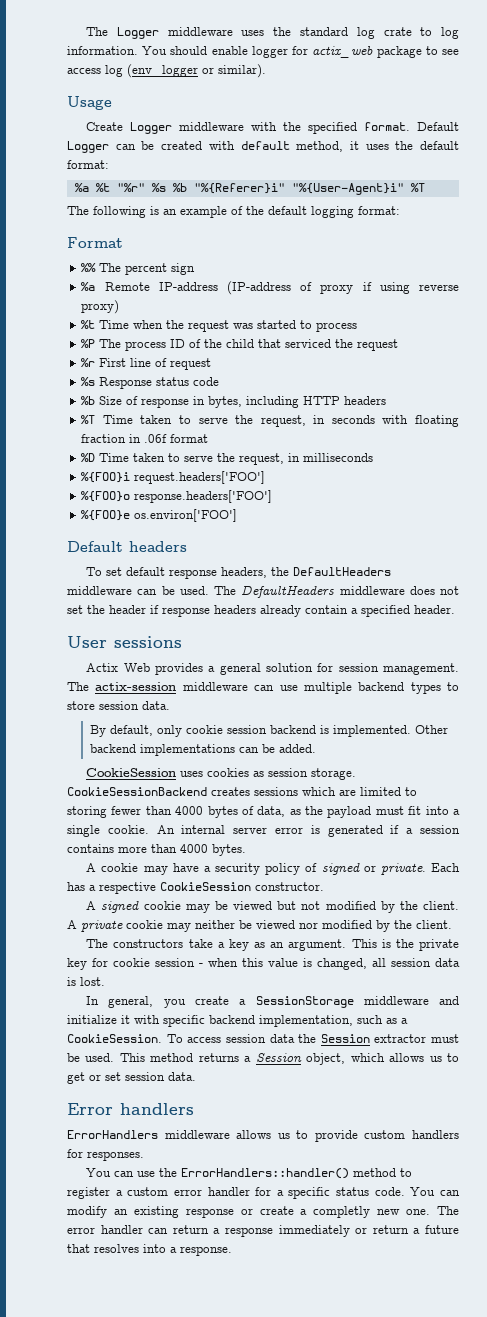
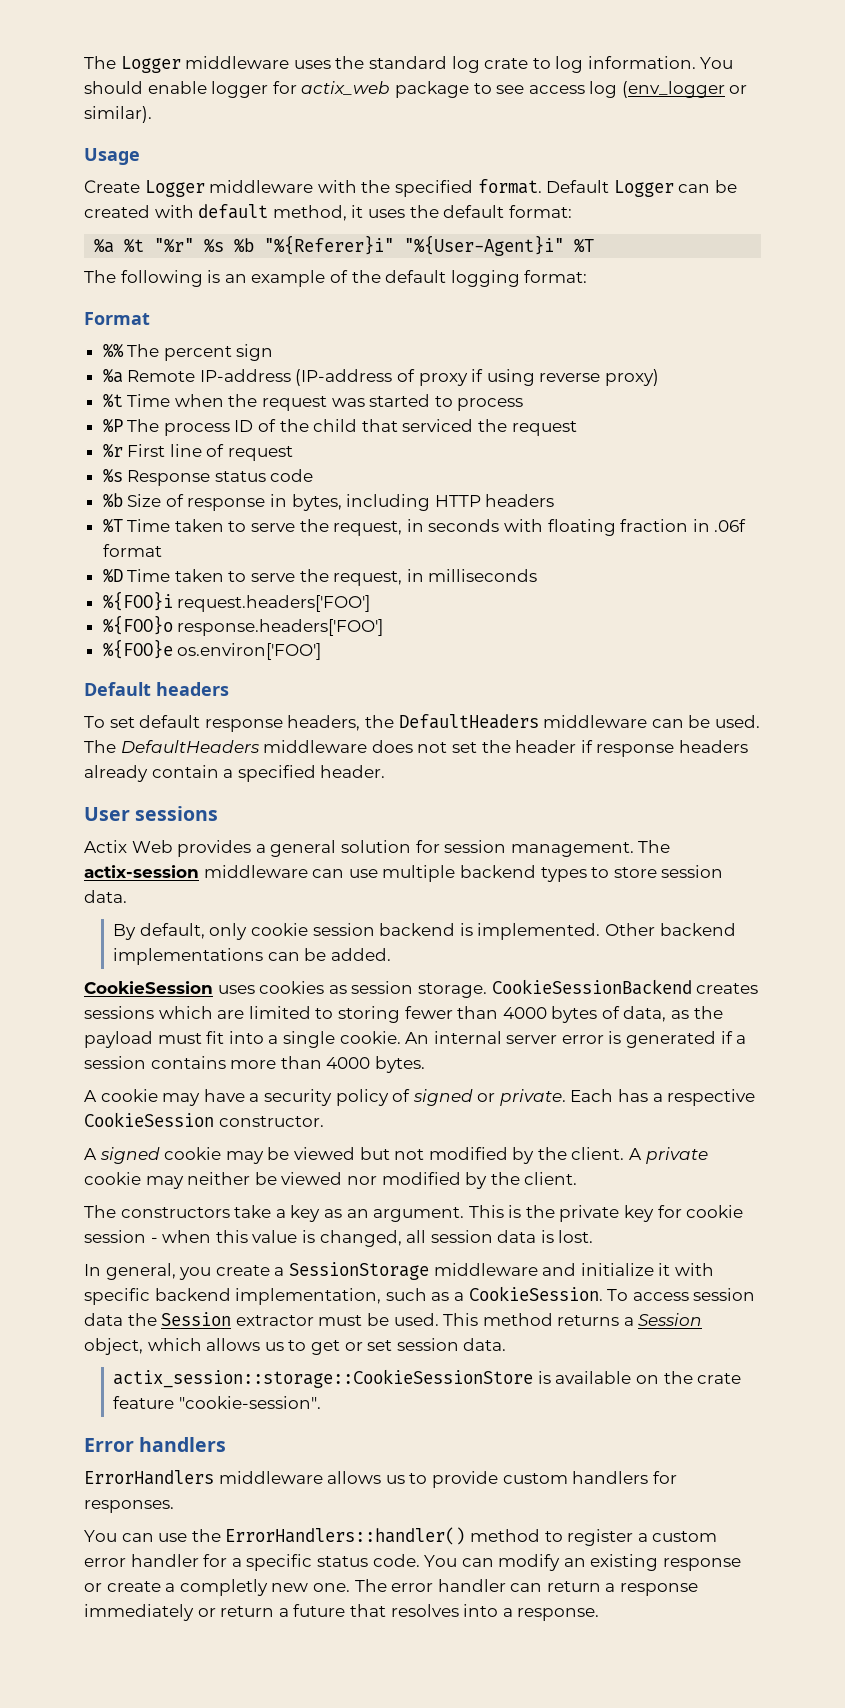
+ actix_session::storage::CookieSessionStore is available on the crate feature "cookie-session".

